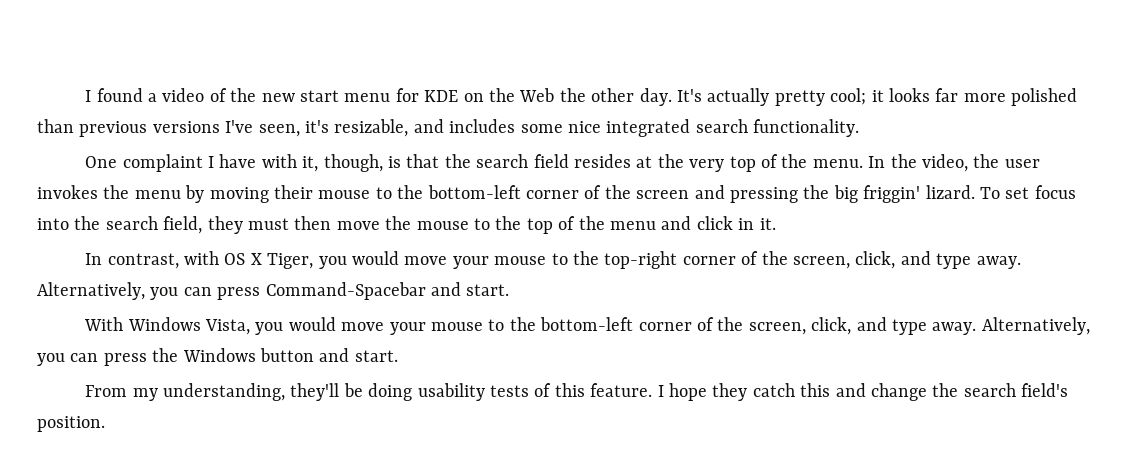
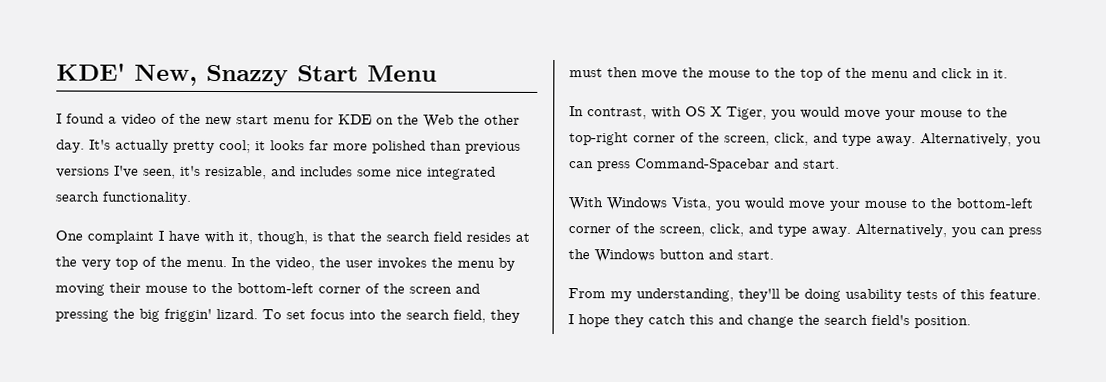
+ KDE' New, Snazzy Start Menu

